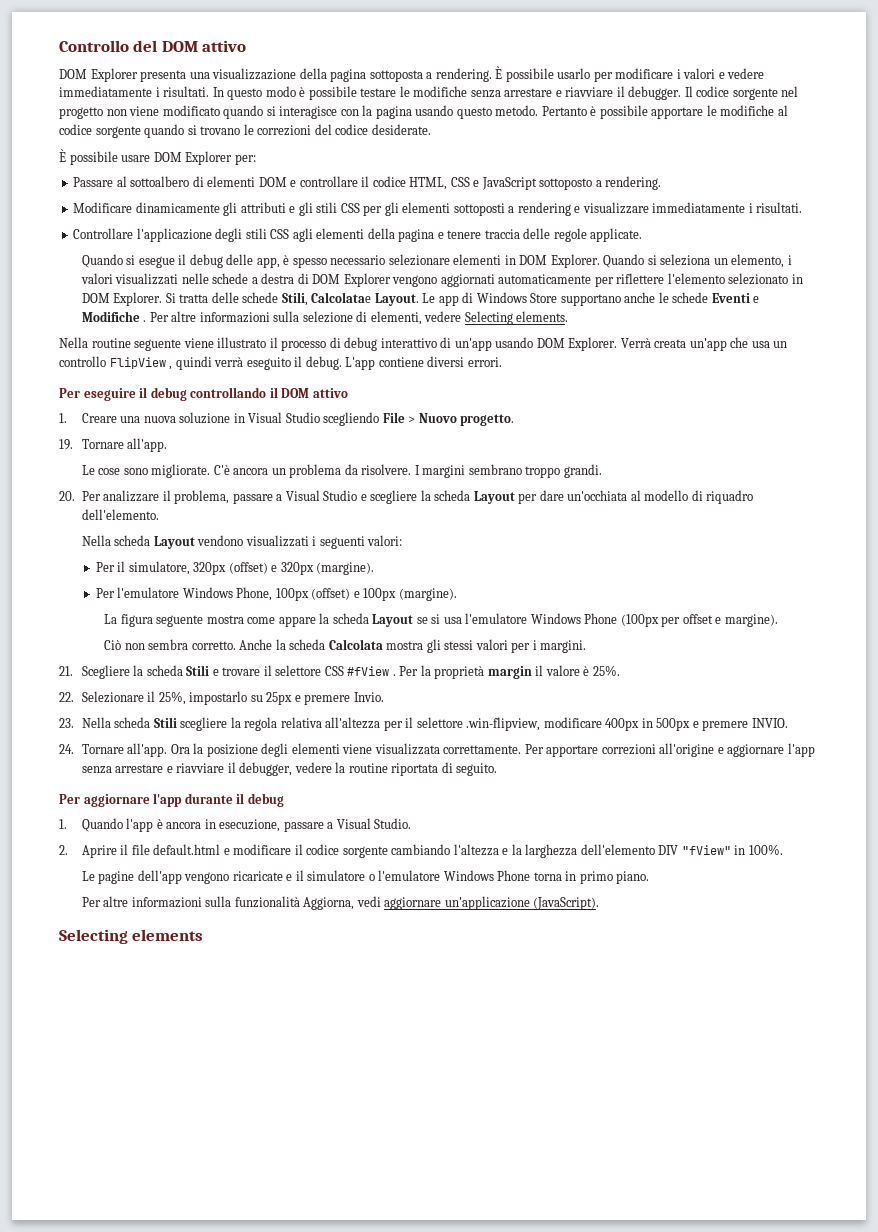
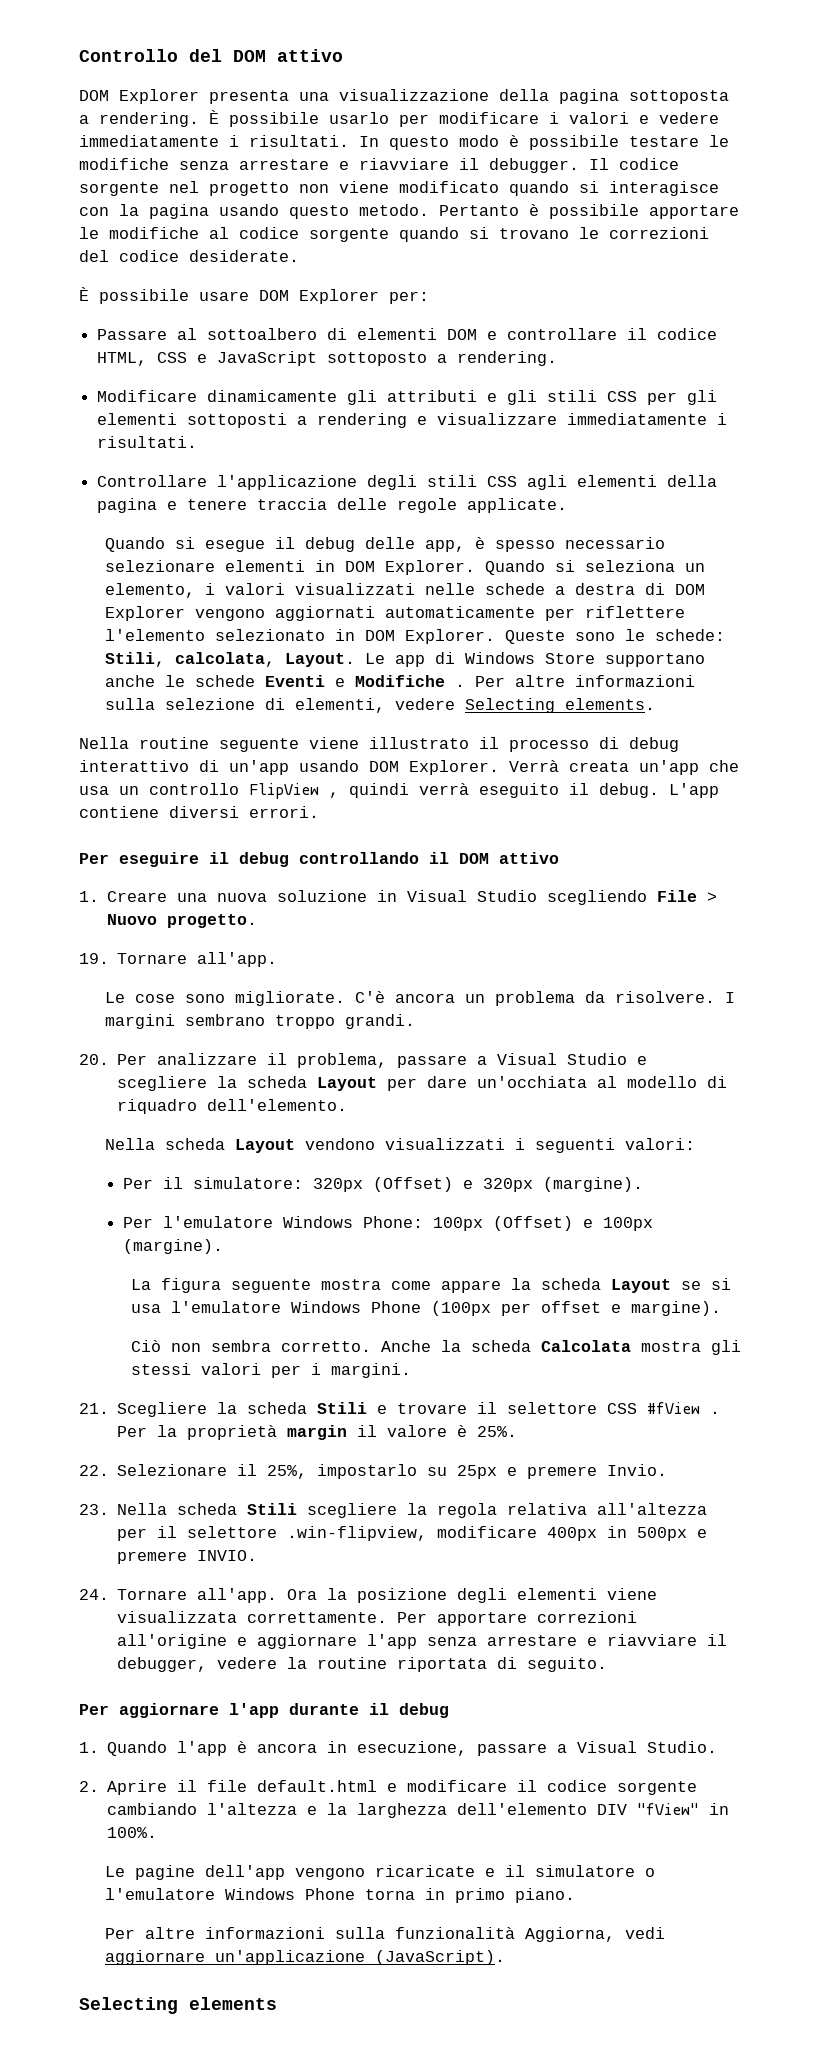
- Si tratta delle schede Stili, Calcolatae Layout.
+ Queste sono le schede: Stili, calcolata, Layout.
- Per il simulatore, 320px (offset) e 320px (margine).
+ Per il simulatore: 320px (Offset) e 320px (margine).
- Per l'emulatore Windows Phone, 100px (offset) e 100px (margine).
+ Per l'emulatore Windows Phone: 100px (Offset) e 100px (margine).

